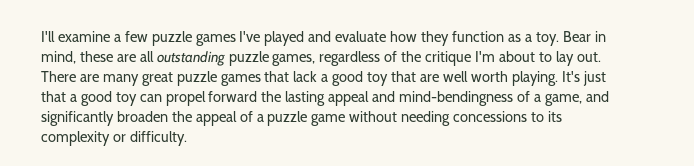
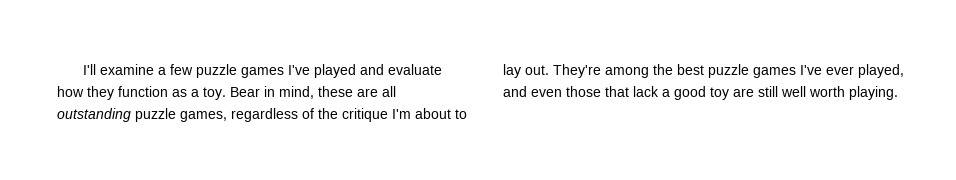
- There are many great puzzle games that lack a good toy that are well worth playing. It's just that a good toy can propel forward the lasting appeal and mind-bendingness of a game, and significantly broaden the appeal of a puzzle game without needing concessions to its complexity or difficulty.
+ They're among the best puzzle games I've ever played, and even those that lack a good toy are still well worth playing.

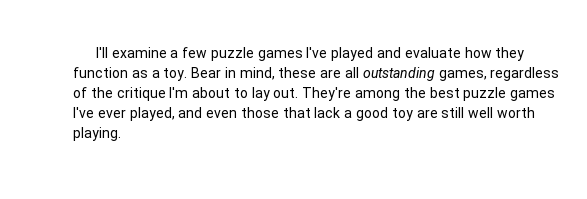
- Bear in mind, these are all outstanding puzzle games, regardless of the critique I'm about to lay out.
+ Bear in mind, these are all outstanding games, regardless of the critique I'm about to lay out.

